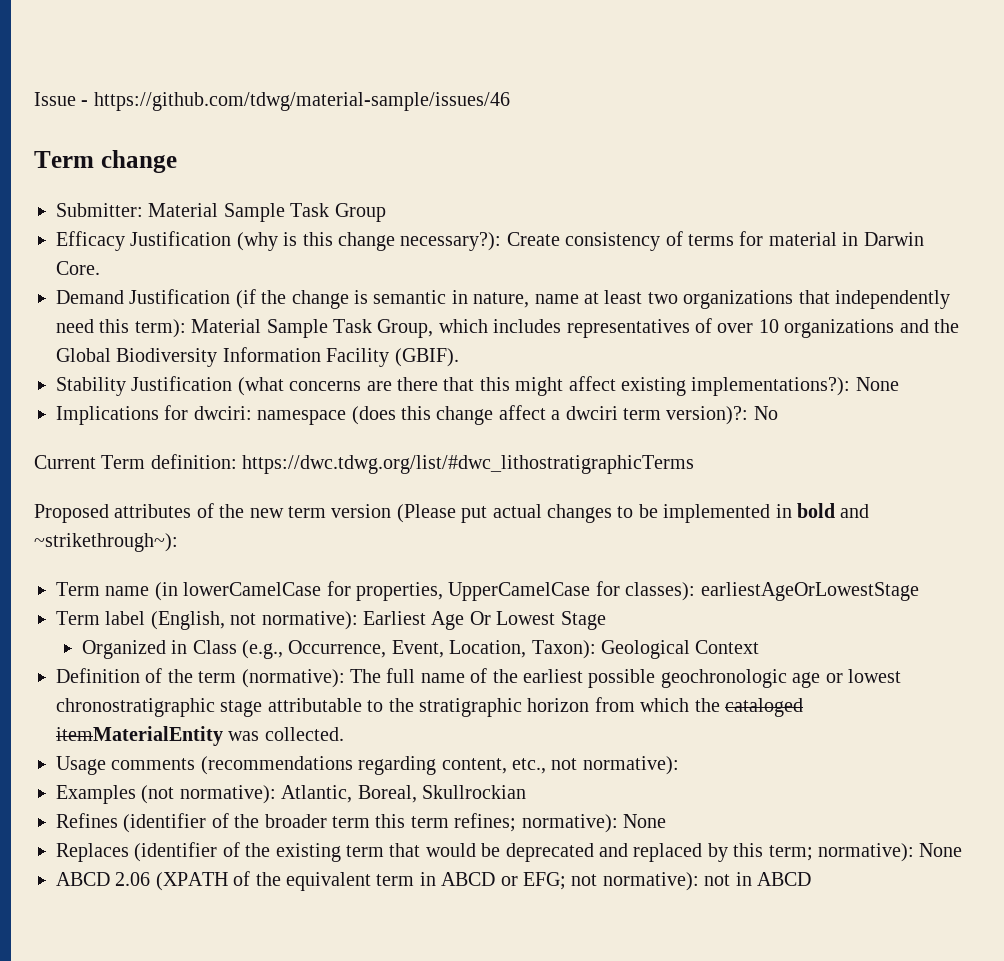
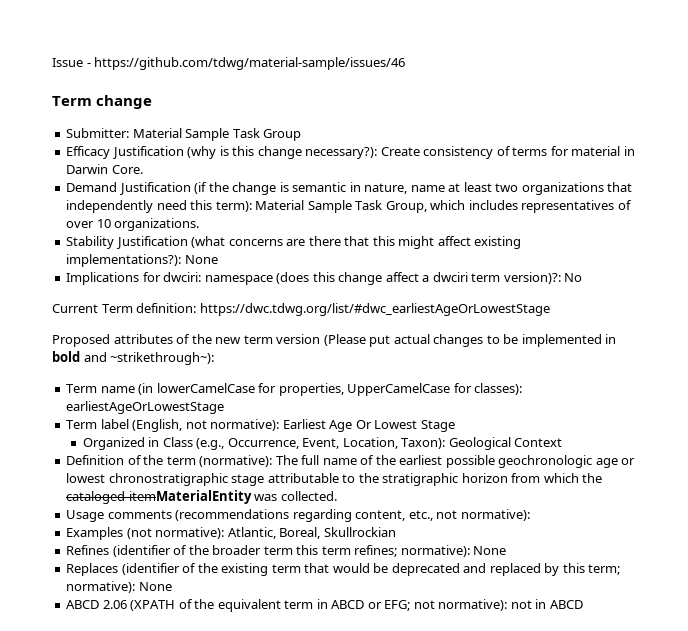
- Demand Justification (if the change is semantic in nature, name at least two organizations that independently need this term): Material Sample Task Group, which includes representatives of over 10 organizations and the Global Biodiversity Information Facility (GBIF).
+ Demand Justification (if the change is semantic in nature, name at least two organizations that independently need this term): Material Sample Task Group, which includes representatives of over 10 organizations.
- Current Term definition: https://dwc.tdwg.org/list/#dwc_lithostratigraphicTerms
+ Current Term definition: https://dwc.tdwg.org/list/#dwc_earliestAgeOrLowestStage

